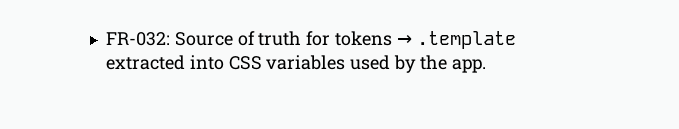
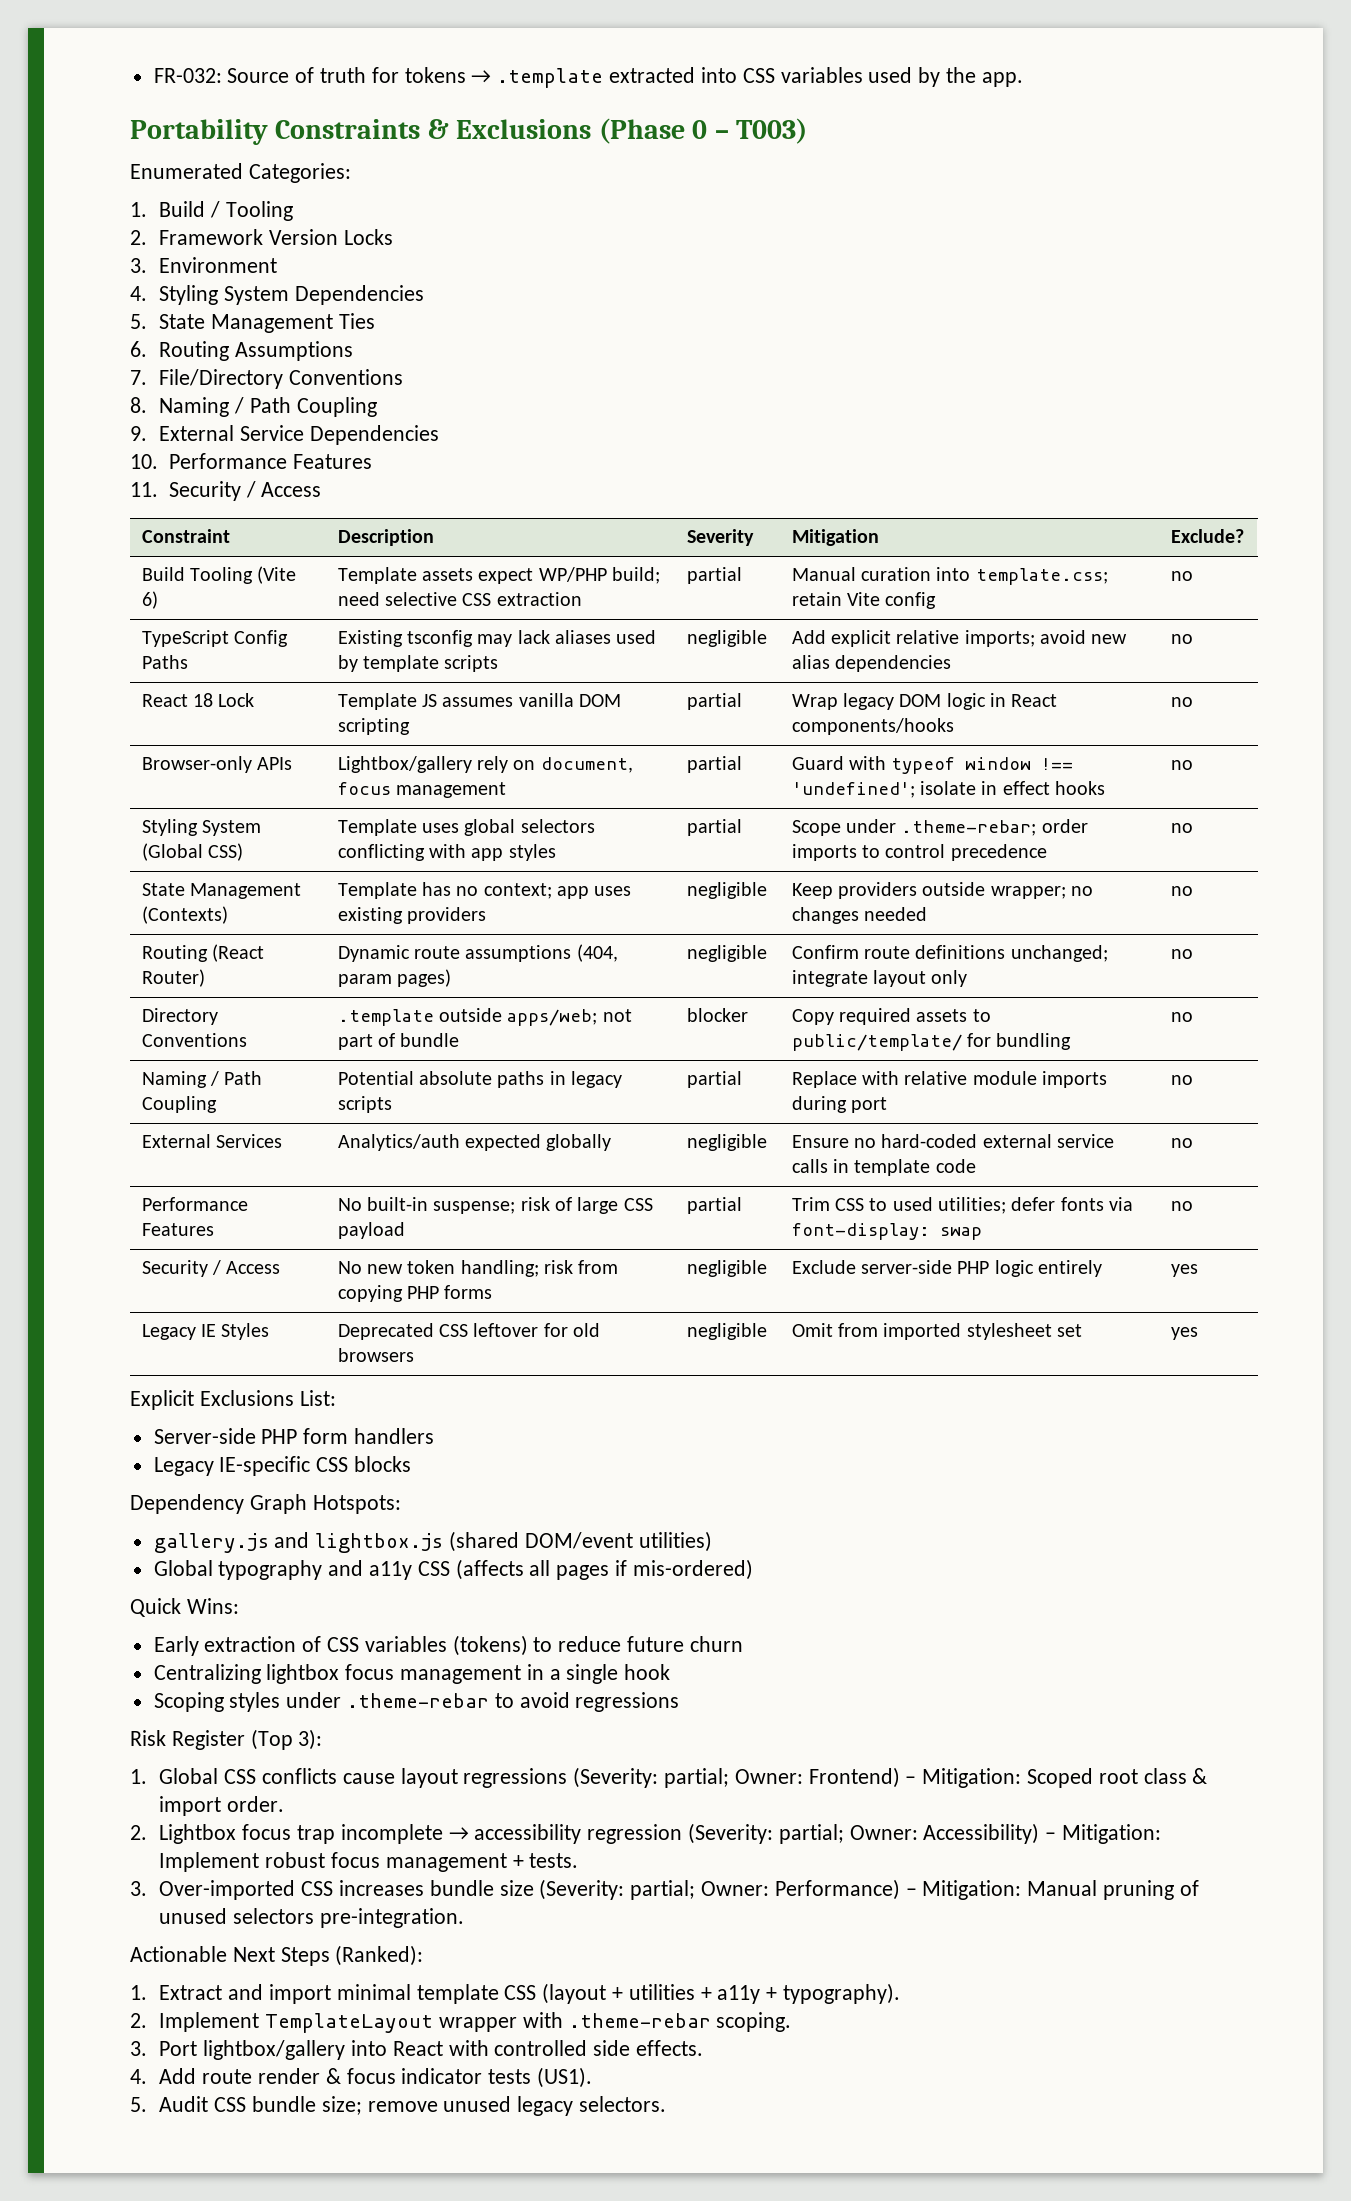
+ Portability Constraints & Exclusions (Phase 0 – T003)
+ Enumerated Categories:
+ 1. Build / Tooling
+ 2. Framework Version Locks
+ 3. Environment
+ 4. Styling System Dependencies
+ 5. State Management Ties
+ 6. Routing Assumptions
+ 7. File/Directory Conventions
+ 8. Naming / Path Coupling
+ 9. External Service Dependencies
+ 10. Performance Features
+ 11. Security / Access
+ Constraint | Description | Severity | Mitigation | Exclude?
+ Build Tooling (Vite 6) | Template assets expect WP/PHP build; need selective CSS extraction | partial | Manual curation into template.css; retain Vite config | no
+ TypeScript Config Paths | Existing tsconfig may lack aliases used by template scripts | negligible | Add explicit relative imports; avoid new alias dependencies | no
+ React 18 Lock | Template JS assumes vanilla DOM scripting | partial | Wrap legacy DOM logic in React components/hooks | no
+ Browser-only APIs | Lightbox/gallery rely on document, focus management | partial | Guard with typeof window !== 'undefined'; isolate in effect hooks | no
+ Styling System (Global CSS) | Template uses global selectors conflicting with app styles | partial | Scope under .theme-rebar; order imports to control precedence | no
+ State Management (Contexts) | Template has no context; app uses existing providers | negligible | Keep providers outside wrapper; no changes needed | no
+ Routing (React Router) | Dynamic route assumptions (404, param pages) | negligible | Confirm route definitions unchanged; integrate layout only | no
+ Directory Conventions | .template outside apps/web; not part of bundle | blocker | Copy required assets to public/template/ for bundling | no
+ Naming / Path Coupling | Potential absolute paths in legacy scripts | partial | Replace with relative module imports during port | no
+ External Services | Analytics/auth expected globally | negligible | Ensure no hard-coded external service calls in template code | no
+ Performance Features | No built-in suspense; risk of large CSS payload | partial | Trim CSS to used utilities; defer fonts via font-display: swap | no
+ Security / Access | No new token handling; risk from copying PHP forms | negligible | Exclude server-side PHP logic entirely | yes
+ Legacy IE Styles | Deprecated CSS leftover for old browsers | negligible | Omit from imported stylesheet set | yes
+ Explicit Exclusions List:
+ Server-side PHP form handlers
+ Legacy IE-specific CSS blocks
+ Dependency Graph Hotspots:
+ gallery.js and lightbox.js (shared DOM/event utilities)
+ Global typography and a11y CSS (affects all pages if mis-ordered)
+ Quick Wins:
+ Early extraction of CSS variables (tokens) to reduce future churn
+ Centralizing lightbox focus management in a single hook
+ Scoping styles under .theme-rebar to avoid regressions
+ Risk Register (Top 3):
+ 1. Global CSS conflicts cause layout regressions (Severity: partial; Owner: Frontend) – Mitigation: Scoped root class & import order.
+ 2. Lightbox focus trap incomplete → accessibility regression (Severity: partial; Owner: Accessibility) – Mitigation: Implement robust focus management + tests.
+ 3. Over-imported CSS increases bundle size (Severity: partial; Owner: Performance) – Mitigation: Manual pruning of unused selectors pre-integration.
+ Actionable Next Steps (Ranked):
+ 1. Extract and import minimal template CSS (layout + utilities + a11y + typography).
+ 2. Implement TemplateLayout wrapper with .theme-rebar scoping.
+ 3. Port lightbox/gallery into React with controlled side effects.
+ 4. Add route render & focus indicator tests (US1).
+ 5. Audit CSS bundle size; remove unused legacy selectors.

